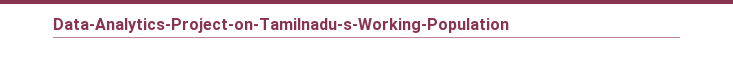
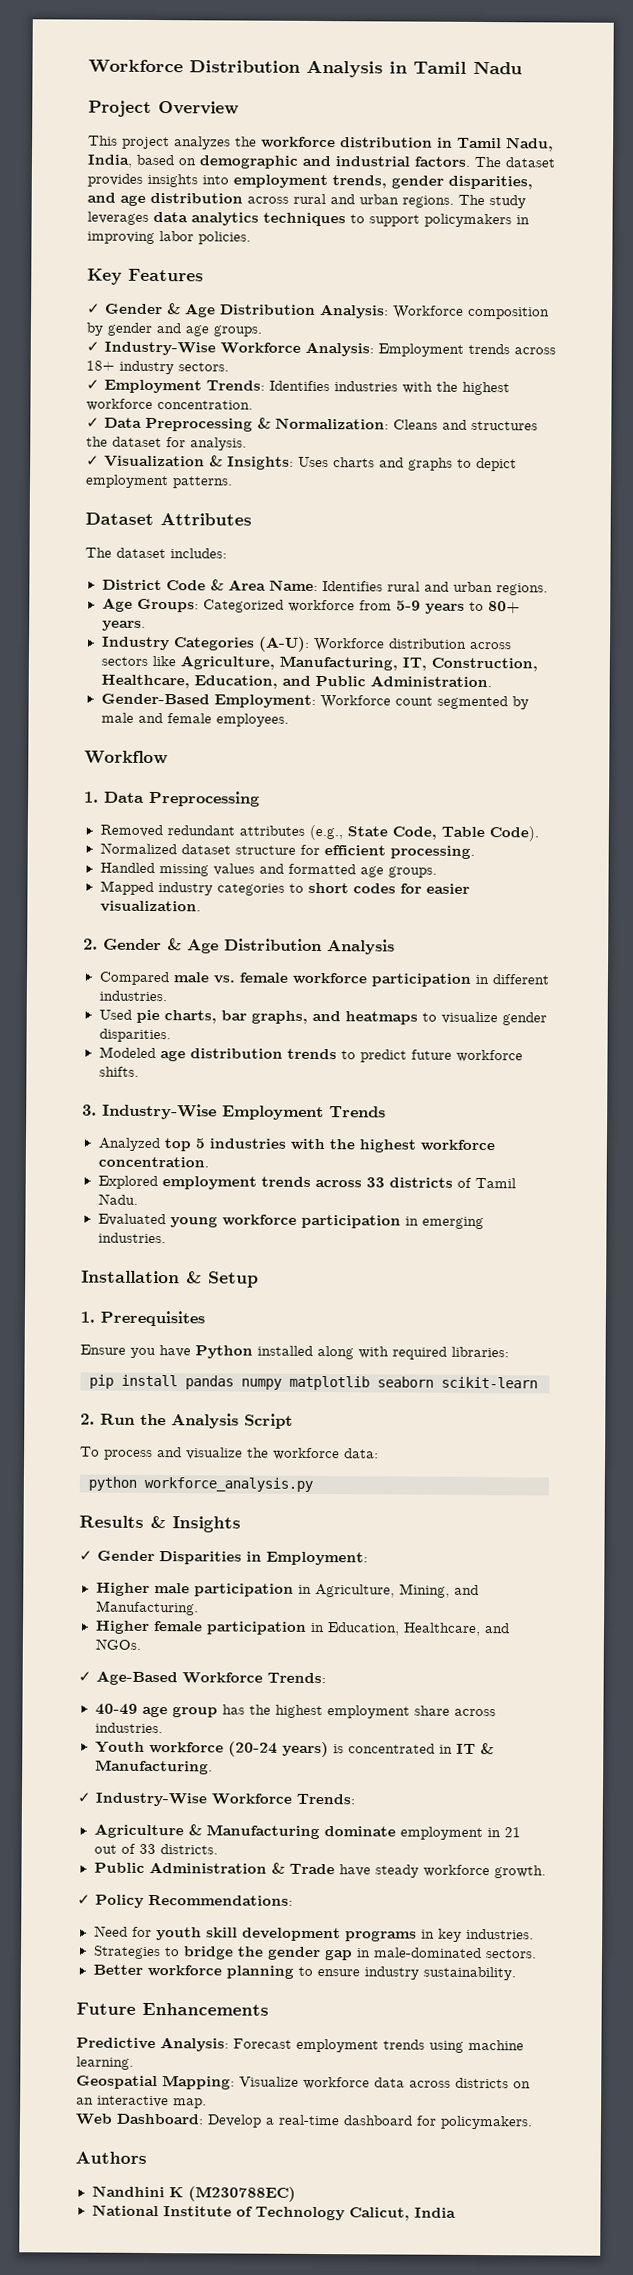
- Data-Analytics-Project-on-Tamilnadu-s-Working-Population
+ Workforce Distribution Analysis in Tamil Nadu
+ Project Overview
+ This project analyzes the workforce distribution in Tamil Nadu, India, based on demographic and industrial factors. The dataset provides insights into employment trends, gender disparities, and age distribution across rural and urban regions. The study leverages data analytics techniques to support policymakers in improving labor policies.
+ Key Features
+ ✓ Gender & Age Distribution Analysis: Workforce composition by gender and age groups.
+ ✓ Industry-Wise Workforce Analysis: Employment trends across 18+ industry sectors.
+ ✓ Employment Trends: Identifies industries with the highest workforce concentration.
+ ✓ Data Preprocessing & Normalization: Cleans and structures the dataset for analysis.
+ ✓ Visualization & Insights: Uses charts and graphs to depict employment patterns.
+ Dataset Attributes
+ The dataset includes:
+ District Code & Area Name: Identifies rural and urban regions.
+ Age Groups: Categorized workforce from 5-9 years to 80+ years.
+ Industry Categories (A-U): Workforce distribution across sectors like Agriculture, Manufacturing, IT, Construction, Healthcare, Education, and Public Administration.
+ Gender-Based Employment: Workforce count segmented by male and female employees.
+ Workflow
+ 1. Data Preprocessing
+ Removed redundant attributes (e.g., State Code, Table Code).
+ Normalized dataset structure for efficient processing.
+ Handled missing values and formatted age groups.
+ Mapped industry categories to short codes for easier visualization.
+ 2. Gender & Age Distribution Analysis
+ Compared male vs. female workforce participation in different industries.
+ Used pie charts, bar graphs, and heatmaps to visualize gender disparities.
+ Modeled age distribution trends to predict future workforce shifts.
+ 3. Industry-Wise Employment Trends
+ Analyzed top 5 industries with the highest workforce concentration.
+ Explored employment trends across 33 districts of Tamil Nadu.
+ Evaluated young workforce participation in emerging industries.
+ Installation & Setup
+ 1. Prerequisites
+ Ensure you have Python installed along with required libraries:
+ pip install pandas numpy matplotlib seaborn scikit-learn
+ 2. Run the Analysis Script
+ To process and visualize the workforce data:
+ python workforce_analysis.py
+ Results & Insights
+ ✓ Gender Disparities in Employment:
+ Higher male participation in Agriculture, Mining, and Manufacturing.
+ Higher female participation in Education, Healthcare, and NGOs.
+ ✓ Age-Based Workforce Trends:
+ 40-49 age group has the highest employment share across industries.
+ Youth workforce (20-24 years) is concentrated in IT & Manufacturing.
+ ✓ Industry-Wise Workforce Trends:
+ Agriculture & Manufacturing dominate employment in 21 out of 33 districts.
+ Public Administration & Trade have steady workforce growth.
+ ✓ Policy Recommendations:
+ Need for youth skill development programs in key industries.
+ Strategies to bridge the gender gap in male-dominated sectors.
+ Better workforce planning to ensure industry sustainability.
+ Future Enhancements
+ Predictive Analysis: Forecast employment trends using machine learning.
+ Geospatial Mapping: Visualize workforce data across districts on an interactive map.
+ Web Dashboard: Develop a real-time dashboard for policymakers.
+ Authors
+ Nandhini K (M230788EC)
+ National Institute of Technology Calicut, India

